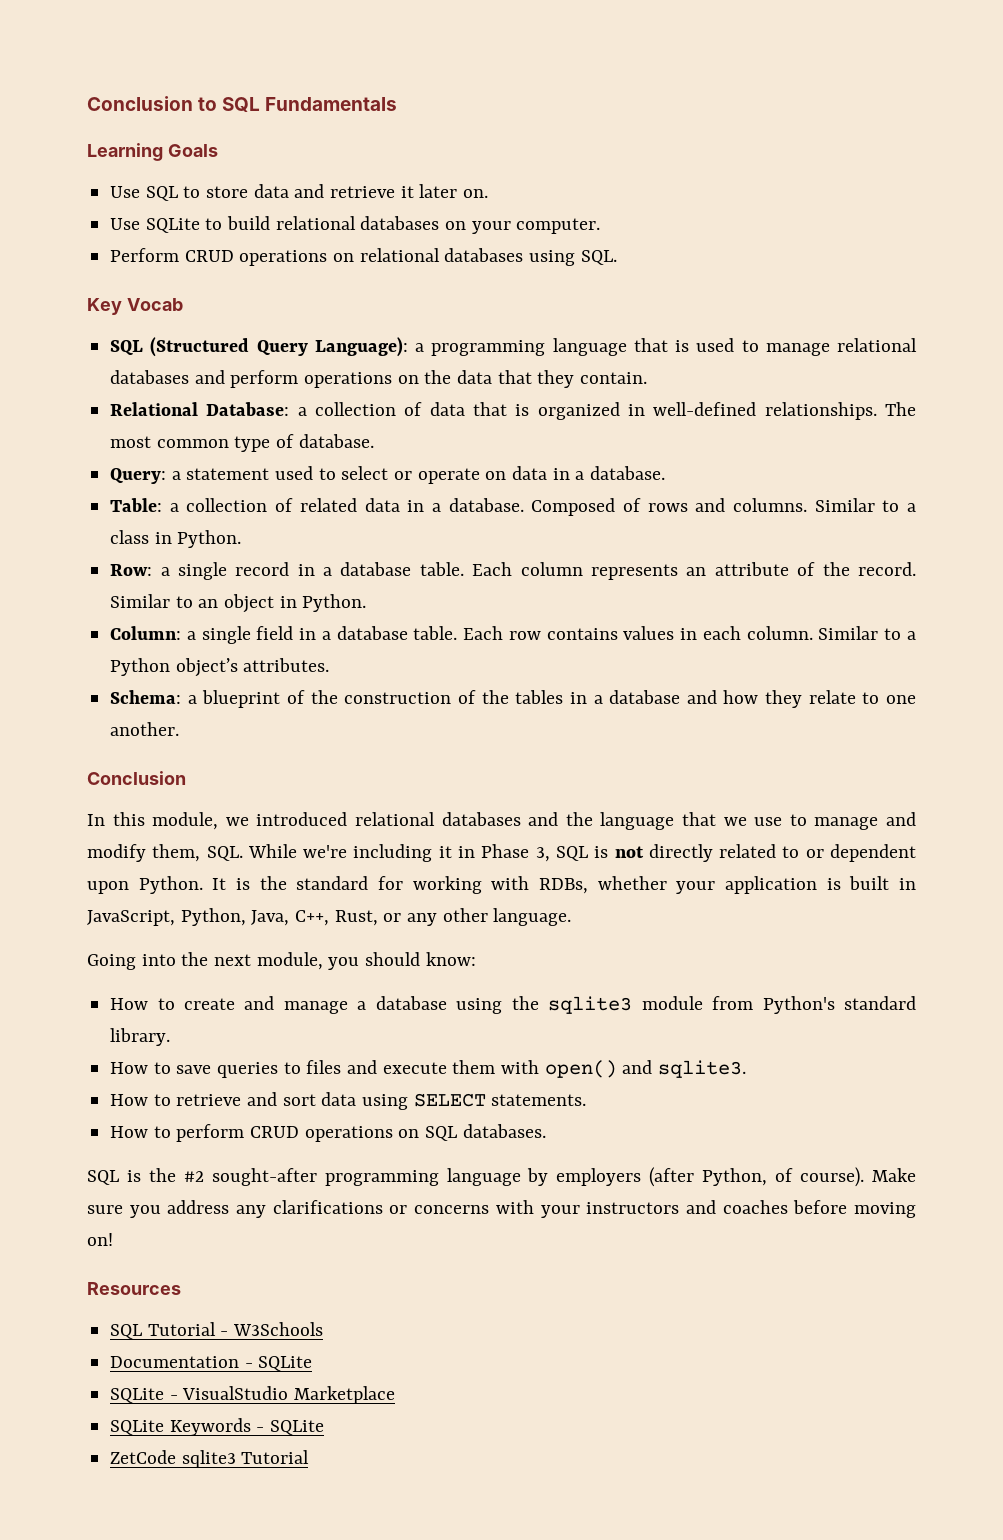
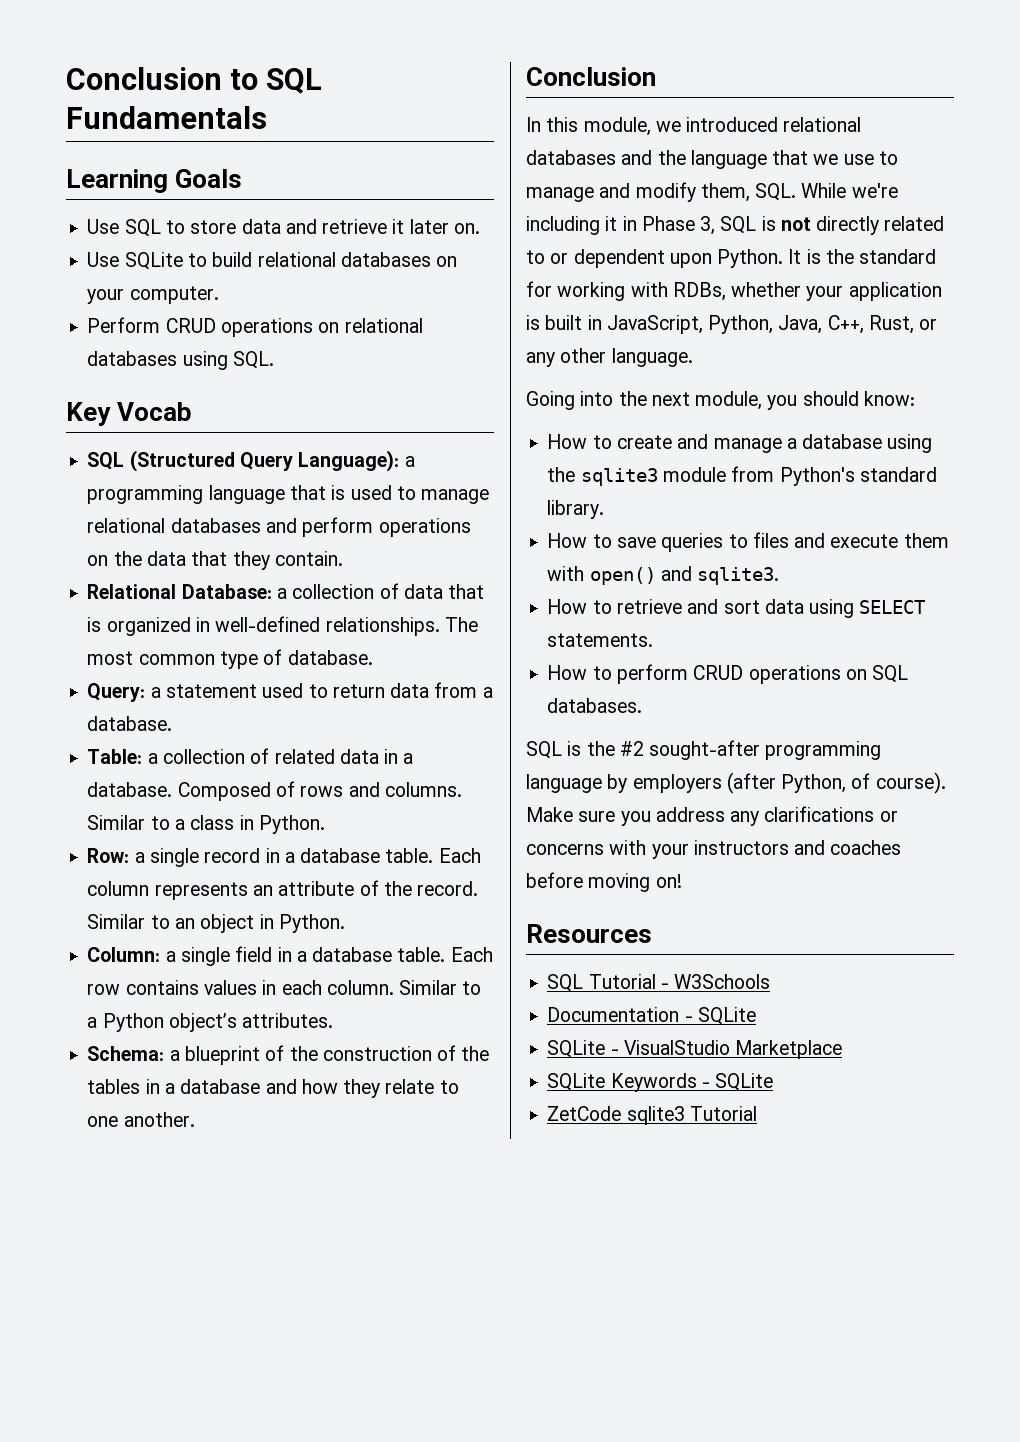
- Query: a statement used to select or operate on data in a database.
+ Query: a statement used to return data from a database.

